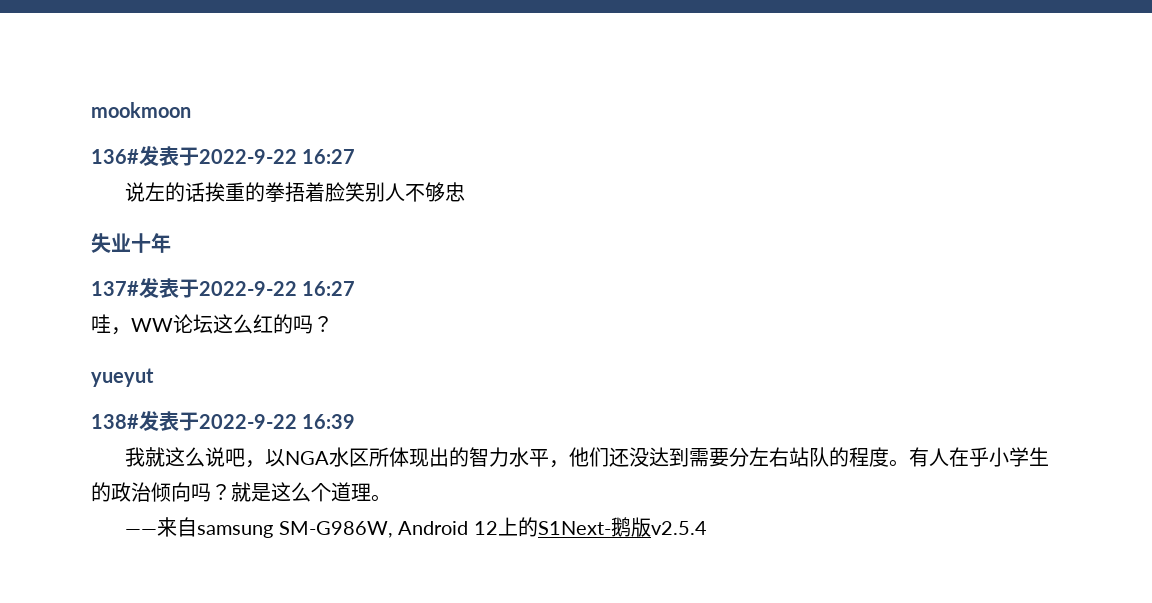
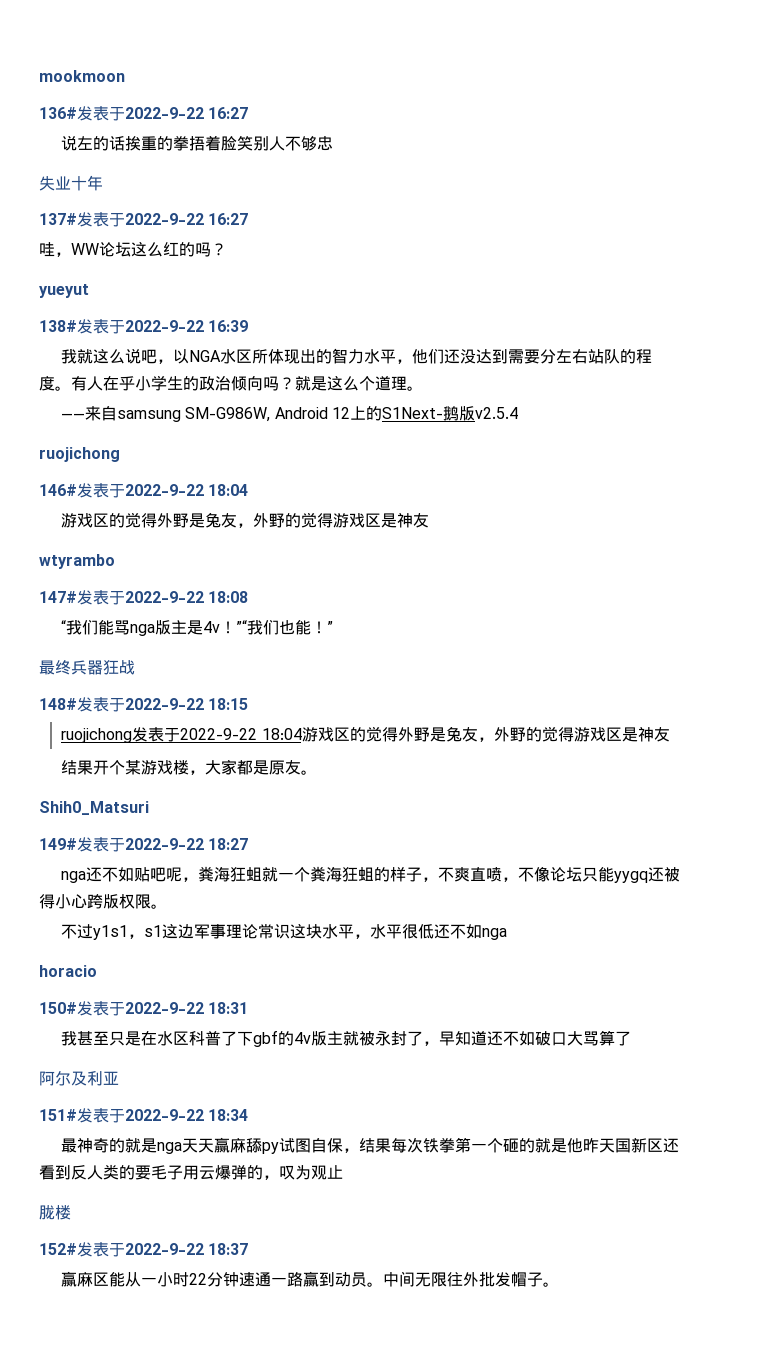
  ——来自samsung SM-G986W, Android 12上的S1Next-鹅版v2.5.4
+ ruojichong
+ 146#发表于2022-9-22 18:04
+ 游戏区的觉得外野是兔友，外野的觉得游戏区是神友
+ wtyrambo
+ 147#发表于2022-9-22 18:08
+ “我们能骂nga版主是4v！”“我们也能！”
+ 最终兵器狂战
+ 148#发表于2022-9-22 18:15
+ ruojichong发表于2022-9-22 18:04游戏区的觉得外野是兔友，外野的觉得游戏区是神友
+ 结果开个某游戏楼，大家都是原友。
+ Shih0_Matsuri
+ 149#发表于2022-9-22 18:27
+ nga还不如贴吧呢，粪海狂蛆就一个粪海狂蛆的样子，不爽直喷，不像论坛只能yygq还被得小心跨版权限。
+ 不过y1s1，s1这边军事理论常识这块水平，水平很低还不如nga
+ horacio
+ 150#发表于2022-9-22 18:31
+ 我甚至只是在水区科普了下gbf的4v版主就被永封了，早知道还不如破口大骂算了
+ 阿尔及利亚
+ 151#发表于2022-9-22 18:34
+ 最神奇的就是nga天天赢麻舔py试图自保，结果每次铁拳第一个砸的就是他昨天国新区还看到反人类的要毛子用云爆弹的，叹为观止
+ 胧楼
+ 152#发表于2022-9-22 18:37
+ 赢麻区能从一小时22分钟速通一路赢到动员。中间无限往外批发帽子。

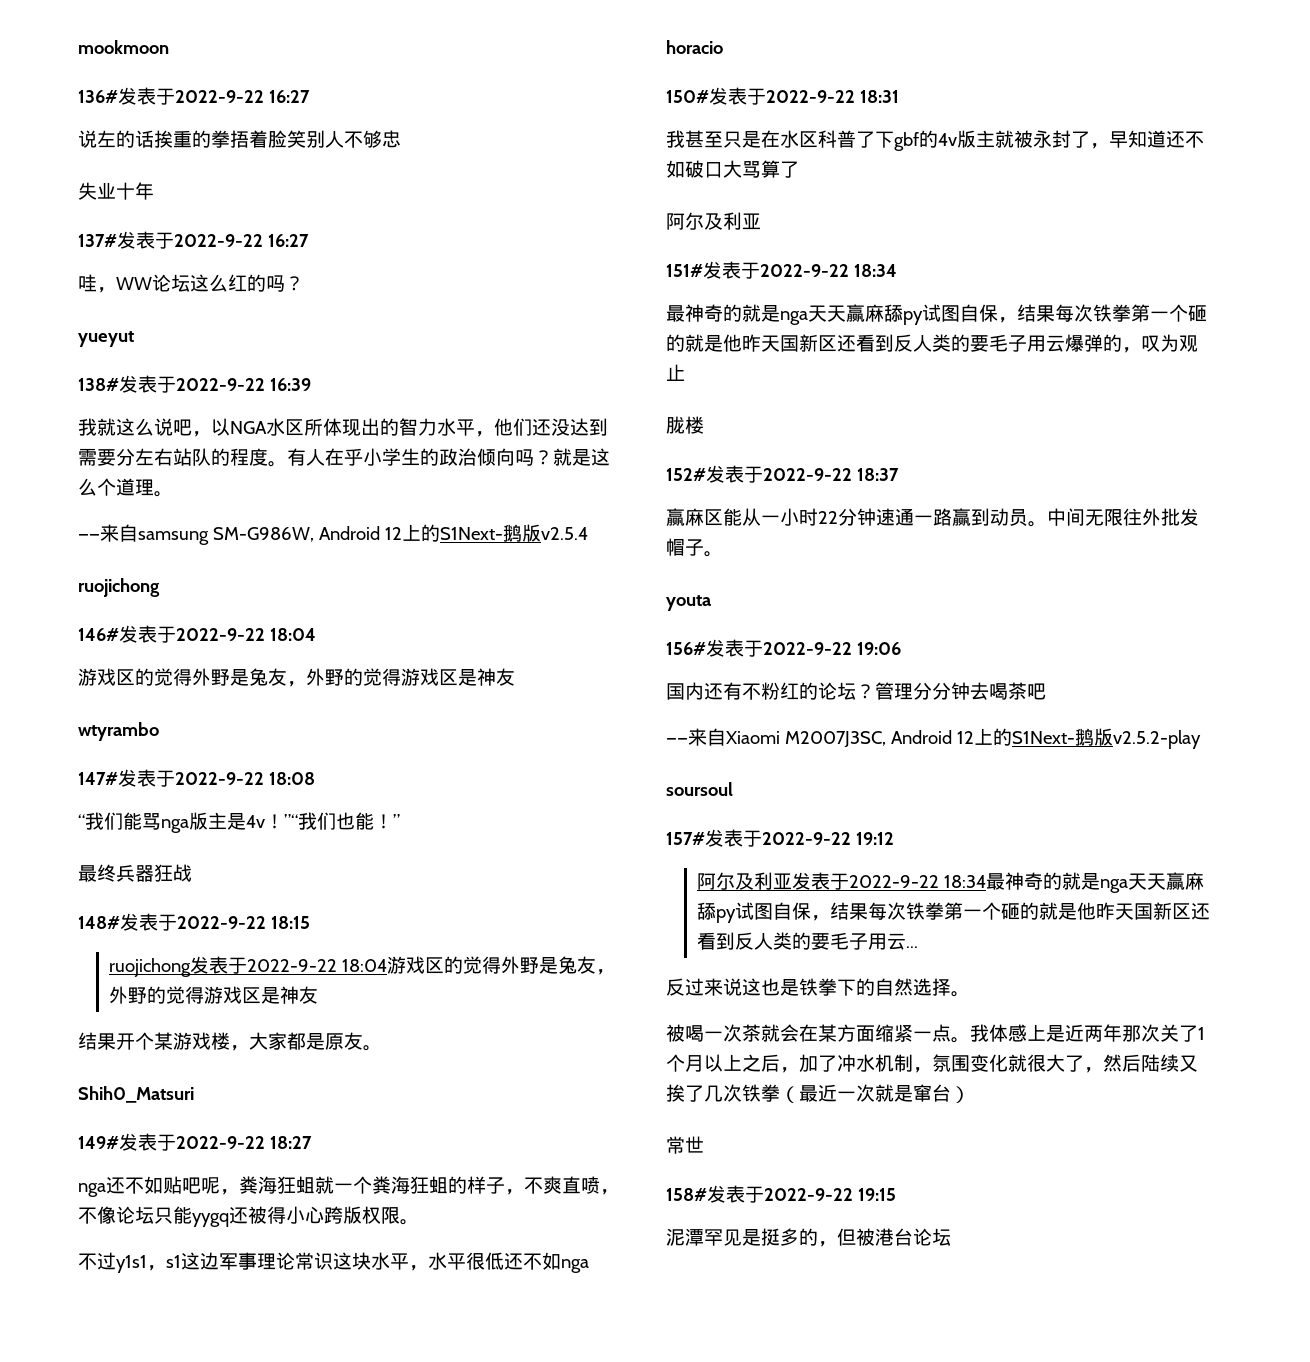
+ youta
+ 156#发表于2022-9-22 19:06
+ 国内还有不粉红的论坛？管理分分钟去喝茶吧
+ ——来自Xiaomi M2007J3SC, Android 12上的S1Next-鹅版v2.5.2-play
+ soursoul
+ 157#发表于2022-9-22 19:12
+ 阿尔及利亚发表于2022-9-22 18:34最神奇的就是nga天天赢麻舔py试图自保，结果每次铁拳第一个砸的就是他昨天国新区还看到反人类的要毛子用云...
+ 反过来说这也是铁拳下的自然选择。
+ 被喝一次茶就会在某方面缩紧一点。我体感上是近两年那次关了1个月以上之后，加了冲水机制，氛围变化就很大了，然后陆续又挨了几次铁拳（最近一次就是窜台）
+ 常世
+ 158#发表于2022-9-22 19:15
+ 泥潭罕见是挺多的，但被港台论坛

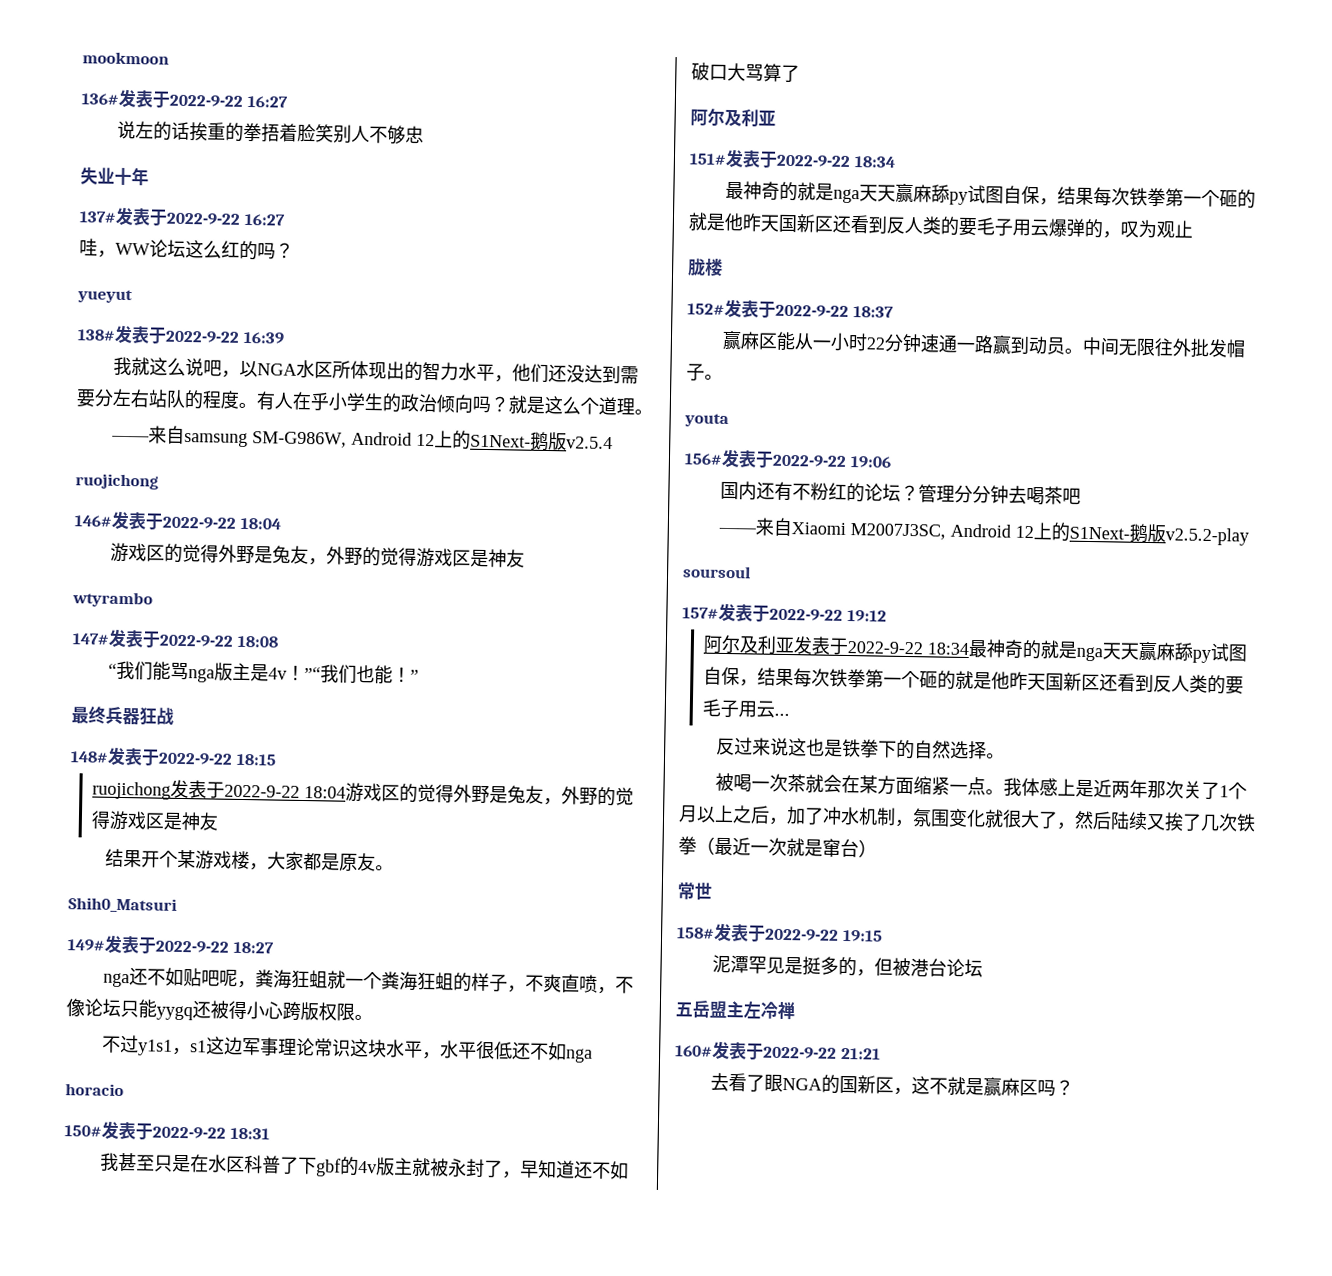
+ 五岳盟主左冷禅
+ 160#发表于2022-9-22 21:21
+ 去看了眼NGA的国新区，这不就是赢麻区吗？

